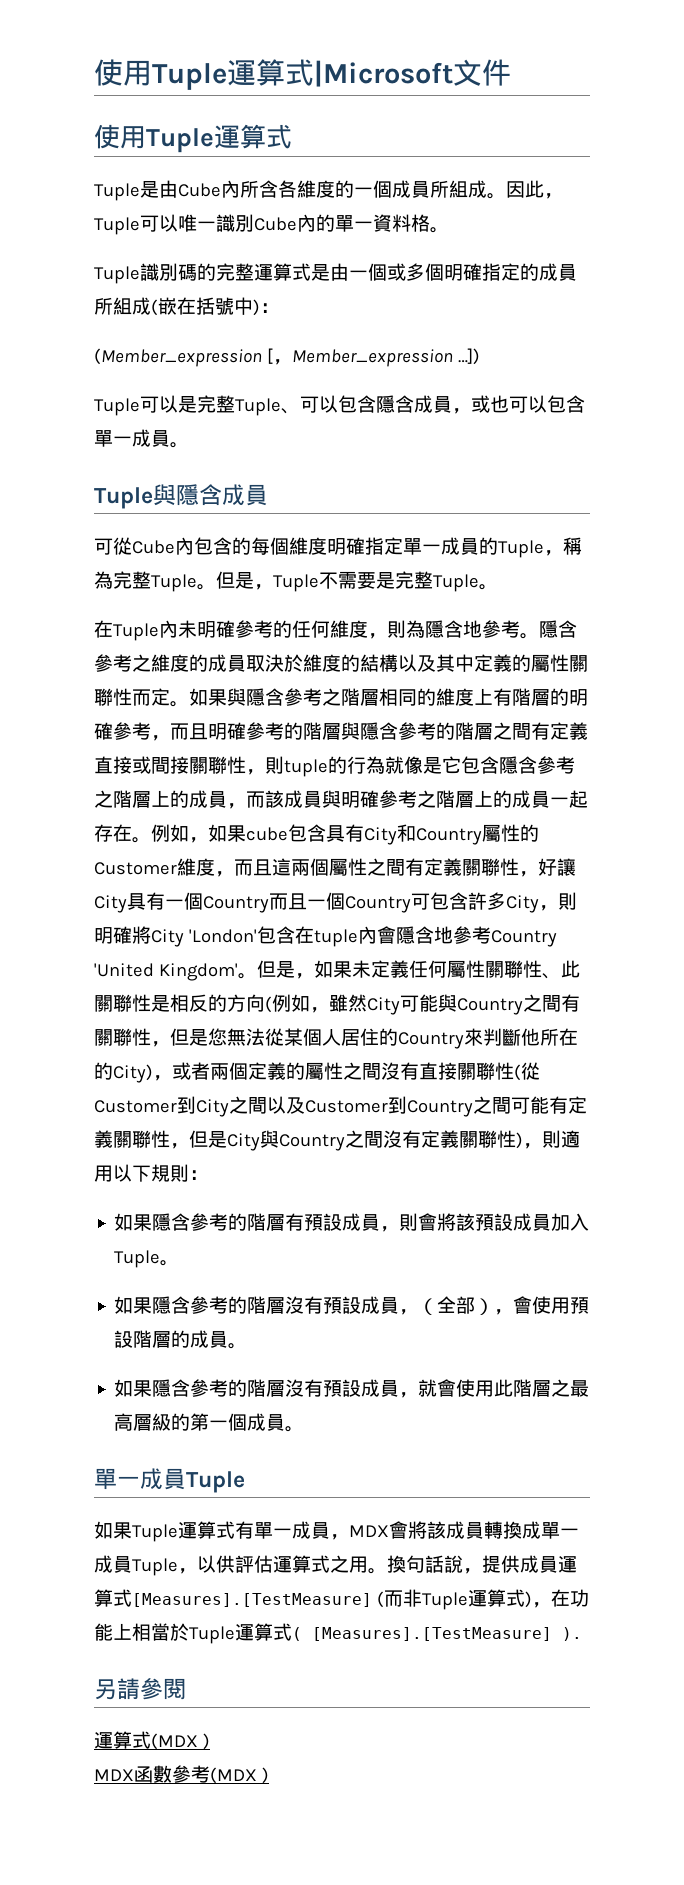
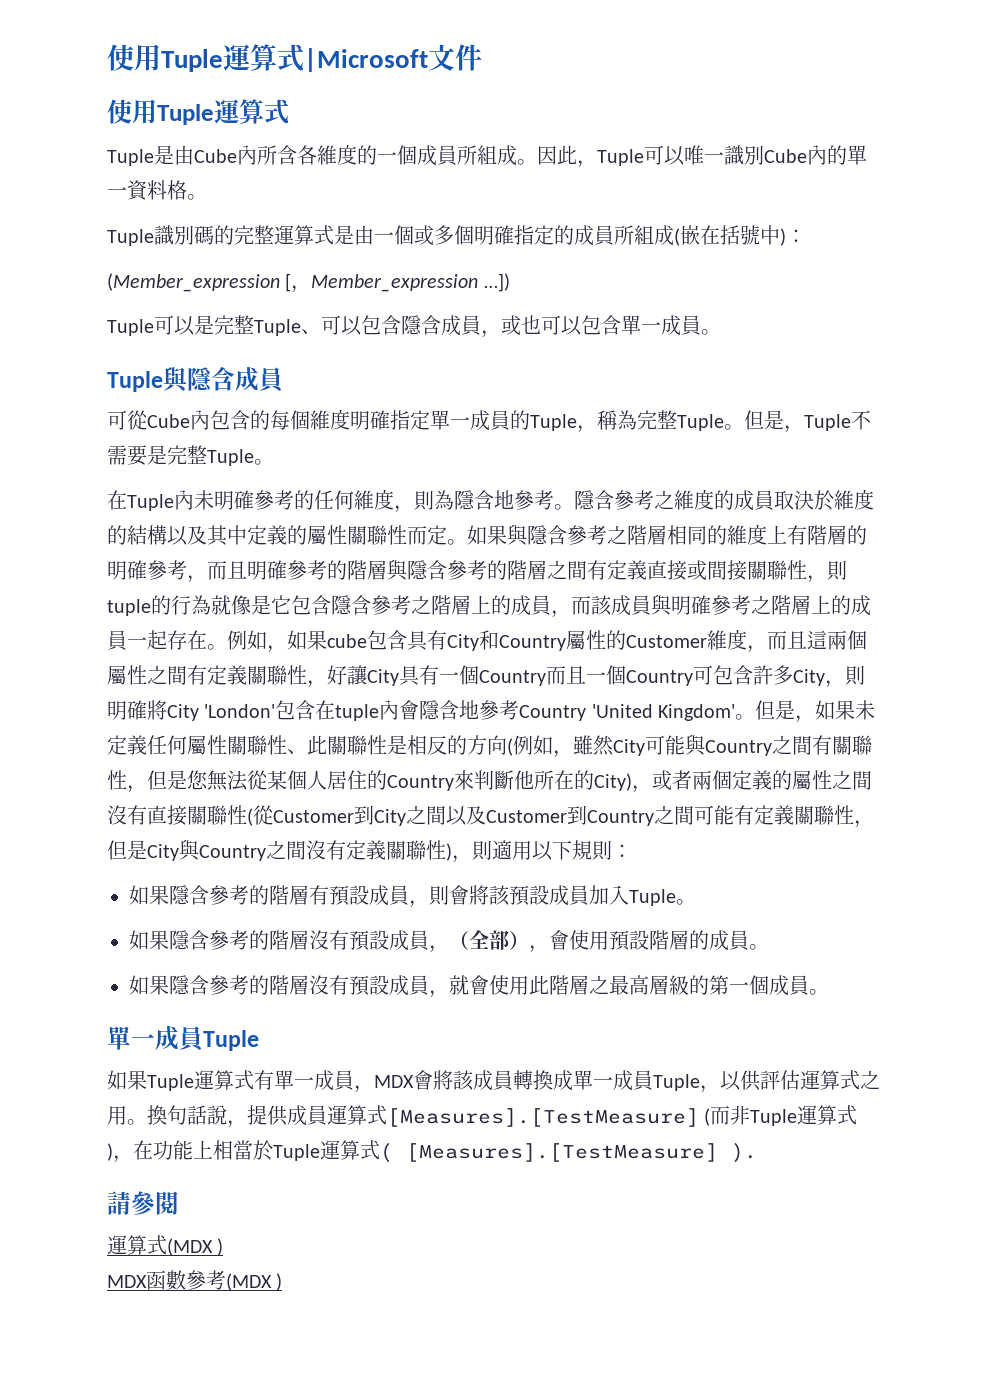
- 另請參閱
+ 請參閱

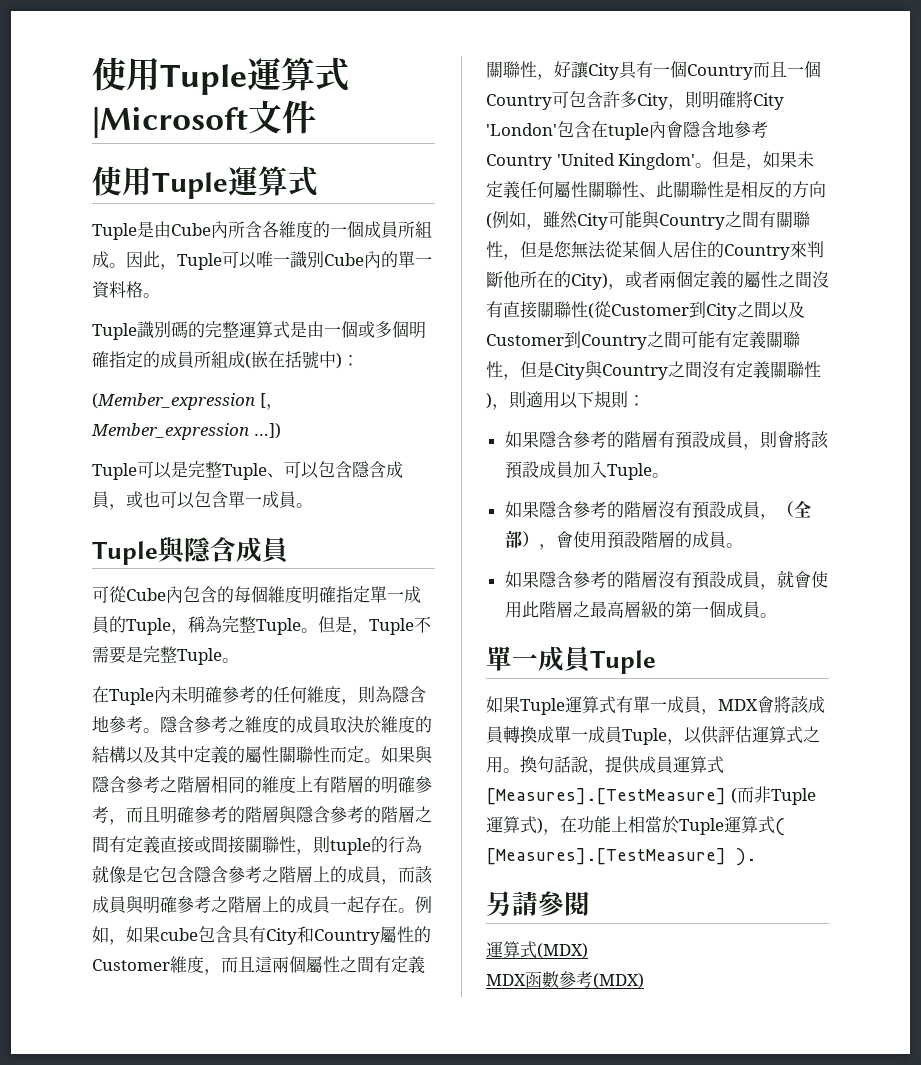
- 請參閱
+ 另請參閱
- 運算式(MDX )
+ 運算式(MDX)
- MDX函數參考(MDX )
+ MDX函數參考(MDX)

